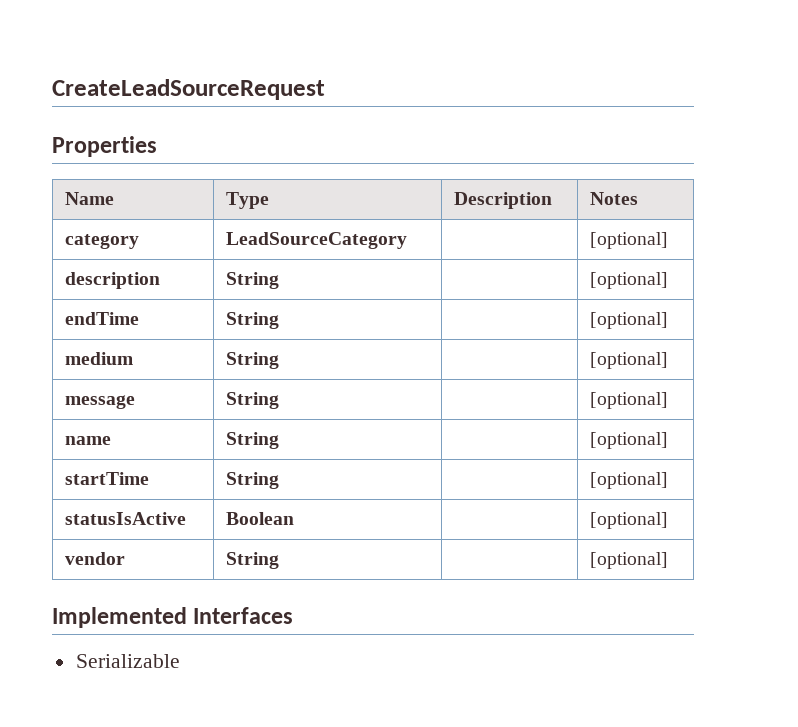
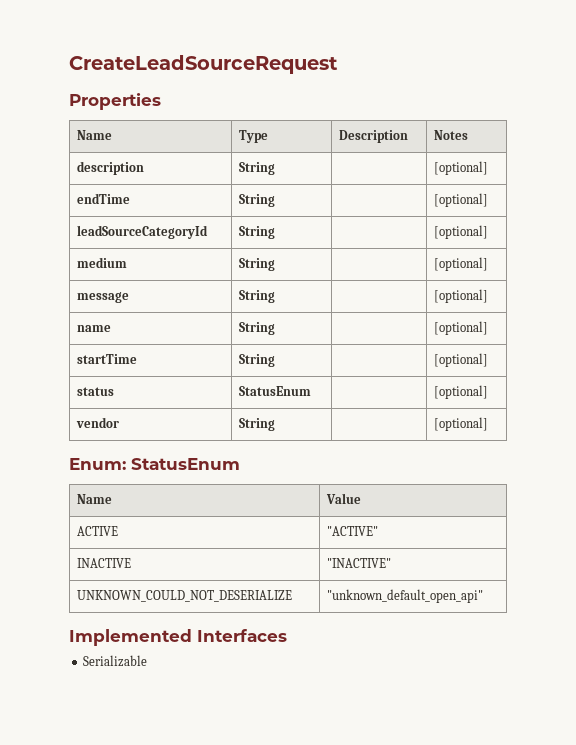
- category | LeadSourceCategory | | [optional]
+ leadSourceCategoryId | String | | [optional]
- statusIsActive | Boolean | | [optional]
+ status | StatusEnum | | [optional]
+ Enum: StatusEnum
+ Name | Value
+ ACTIVE | "ACTIVE"
+ INACTIVE | "INACTIVE"
+ UNKNOWN_COULD_NOT_DESERIALIZE | "unknown_default_open_api"

